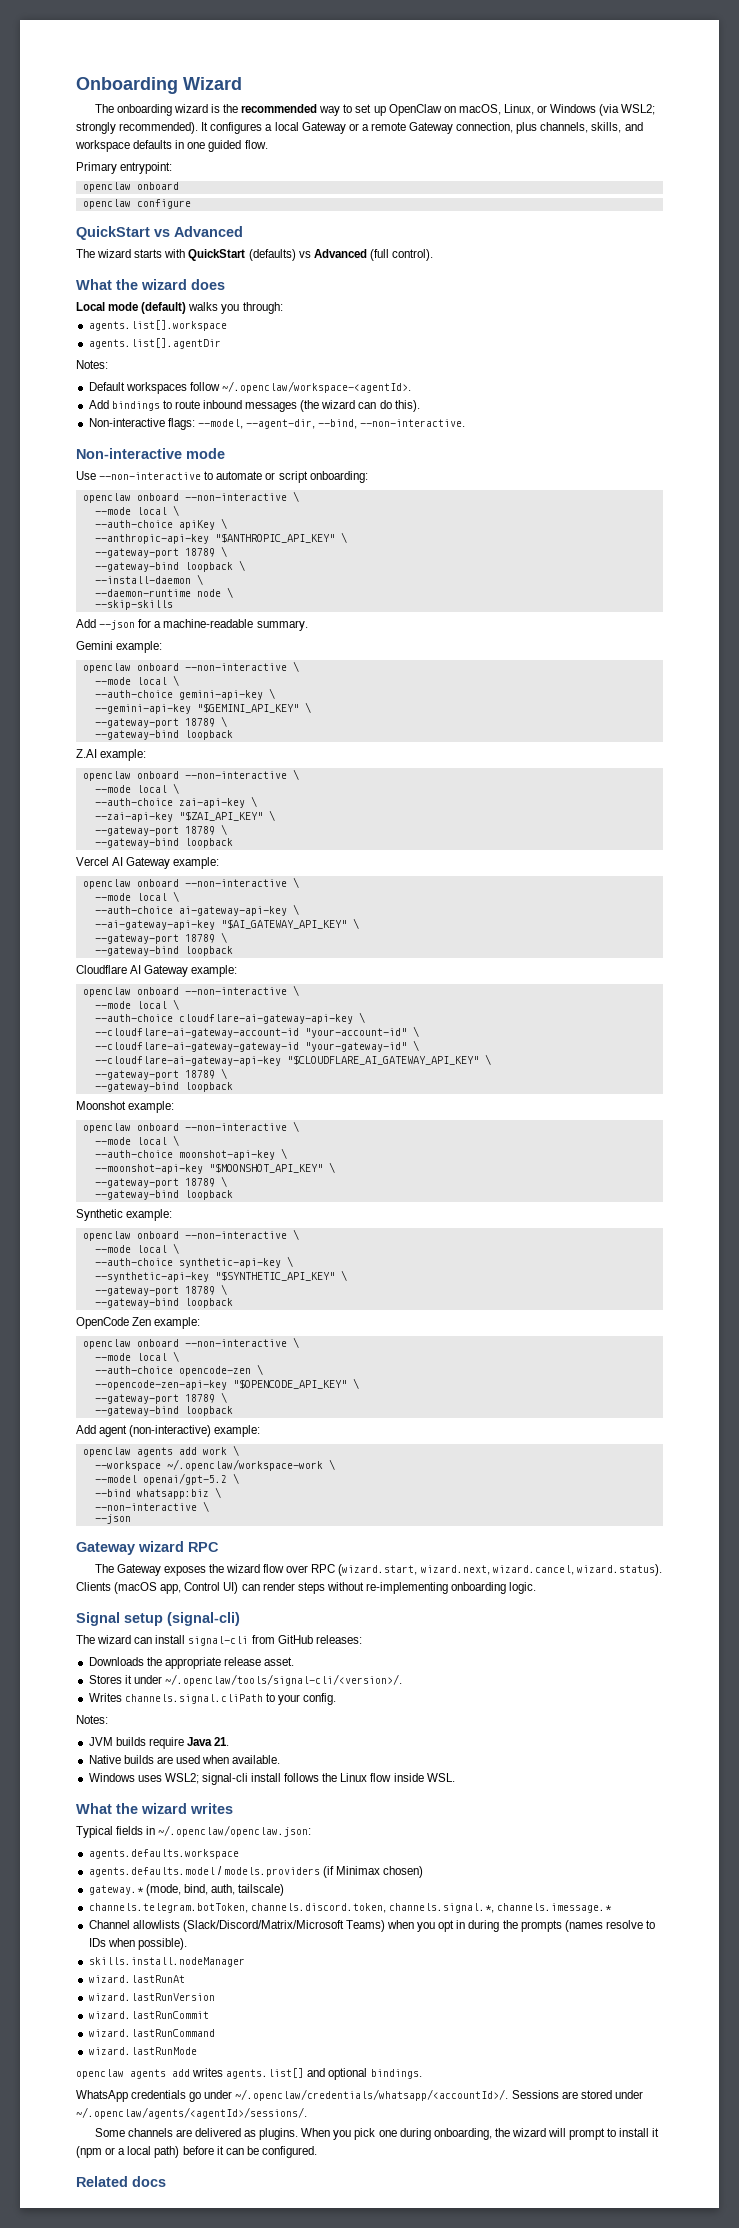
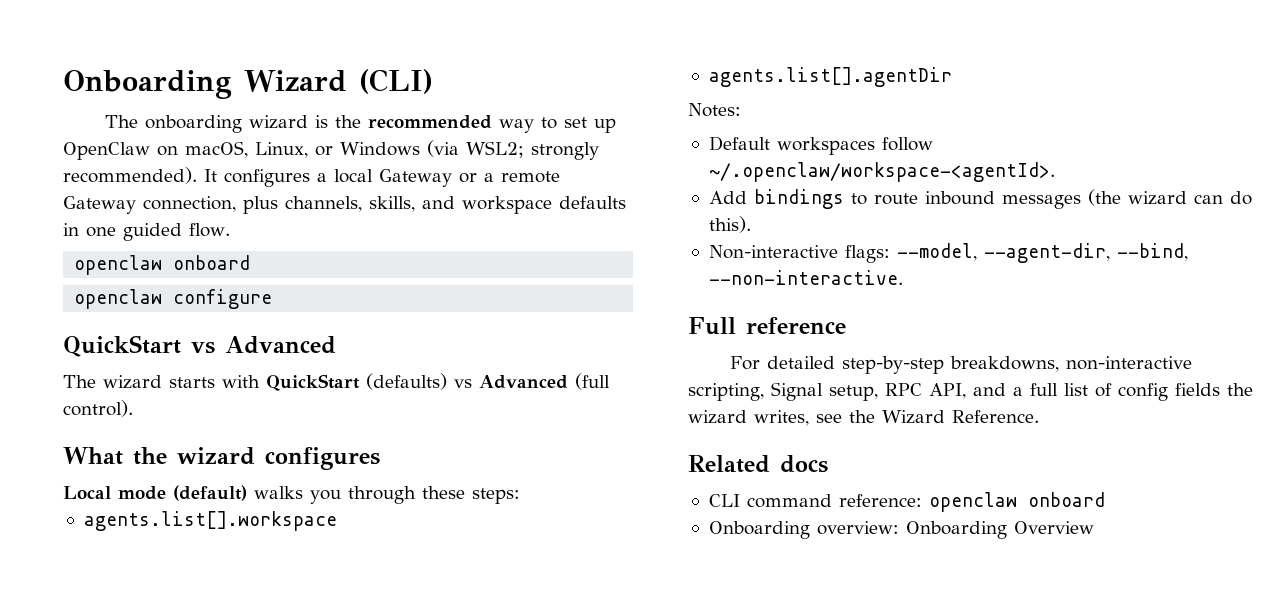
- Onboarding Wizard
+ Onboarding Wizard (CLI)
- Primary entrypoint:
- What the wizard does
+ What the wizard configures
- Local mode (default) walks you through:
+ Local mode (default) walks you through these steps:
- Non‑interactive mode
- Use --non-interactive to automate or script onboarding:
- openclaw onboard --non-interactive \
- --mode local \
- --auth-choice apiKey \
- --anthropic-api-key "$ANTHROPIC_API_KEY" \
- --gateway-port 18789 \
- --gateway-bind loopback \
- --install-daemon \
- --daemon-runtime node \
- --skip-skills
- Add --json for a machine‑readable summary.
- Gemini example:
- openclaw onboard --non-interactive \
- --mode local \
- --auth-choice gemini-api-key \
- --gemini-api-key "$GEMINI_API_KEY" \
- --gateway-port 18789 \
- --gateway-bind loopback
- Z.AI example:
- openclaw onboard --non-interactive \
- --mode local \
- --auth-choice zai-api-key \
- --zai-api-key "$ZAI_API_KEY" \
- --gateway-port 18789 \
- --gateway-bind loopback
- Vercel AI Gateway example:
- openclaw onboard --non-interactive \
- --mode local \
- --auth-choice ai-gateway-api-key \
- --ai-gateway-api-key "$AI_GATEWAY_API_KEY" \
- --gateway-port 18789 \
- --gateway-bind loopback
- Cloudflare AI Gateway example:
- openclaw onboard --non-interactive \
- --mode local \
- --auth-choice cloudflare-ai-gateway-api-key \
- --cloudflare-ai-gateway-account-id "your-account-id" \
- --cloudflare-ai-gateway-gateway-id "your-gateway-id" \
- --cloudflare-ai-gateway-api-key "$CLOUDFLARE_AI_GATEWAY_API_KEY" \
- --gateway-port 18789 \
- --gateway-bind loopback
- Moonshot example:
- openclaw onboard --non-interactive \
- --mode local \
- --auth-choice moonshot-api-key \
- --moonshot-api-key "$MOONSHOT_API_KEY" \
- --gateway-port 18789 \
- --gateway-bind loopback
- Synthetic example:
- openclaw onboard --non-interactive \
- --mode local \
- --auth-choice synthetic-api-key \
- --synthetic-api-key "$SYNTHETIC_API_KEY" \
- --gateway-port 18789 \
- --gateway-bind loopback
- OpenCode Zen example:
- openclaw onboard --non-interactive \
- --mode local \
- --auth-choice opencode-zen \
- --opencode-zen-api-key "$OPENCODE_API_KEY" \
- --gateway-port 18789 \
- --gateway-bind loopback
- Add agent (non‑interactive) example:
- openclaw agents add work \
- --workspace ~/.openclaw/workspace-work \
- --model openai/gpt-5.2 \
- --bind whatsapp:biz \
- --non-interactive \
- --json
- Gateway wizard RPC
- The Gateway exposes the wizard flow over RPC (wizard.start, wizard.next, wizard.cancel, wizard.status). Clients (macOS app, Control UI) can render steps without re‑implementing onboarding logic.
- Signal setup (signal-cli)
- The wizard can install signal-cli from GitHub releases:
- Downloads the appropriate release asset.
- Stores it under ~/.openclaw/tools/signal-cli/<version>/.
- Writes channels.signal.cliPath to your config.
- Notes:
- JVM builds require Java 21.
- Native builds are used when available.
- Windows uses WSL2; signal-cli install follows the Linux flow inside WSL.
- What the wizard writes
- Typical fields in ~/.openclaw/openclaw.json:
- agents.defaults.workspace
- agents.defaults.model / models.providers (if Minimax chosen)
- gateway.* (mode, bind, auth, tailscale)
- channels.telegram.botToken, channels.discord.token, channels.signal.*, channels.imessage.*
- Channel allowlists (Slack/Discord/Matrix/Microsoft Teams) when you opt in during the prompts (names resolve to IDs when possible).
- skills.install.nodeManager
- wizard.lastRunAt
- wizard.lastRunVersion
- wizard.lastRunCommit
- wizard.lastRunCommand
- wizard.lastRunMode
- openclaw agents add writes agents.list[] and optional bindings.
- WhatsApp credentials go under ~/.openclaw/credentials/whatsapp/<accountId>/. Sessions are stored under ~/.openclaw/agents/<agentId>/sessions/.
- Some channels are delivered as plugins. When you pick one during onboarding, the wizard will prompt to install it (npm or a local path) before it can be configured.
+ Full reference
+ For detailed step-by-step breakdowns, non-interactive scripting, Signal setup, RPC API, and a full list of config fields the wizard writes, see the Wizard Reference.
  Related docs
+ CLI command reference: openclaw onboard
+ Onboarding overview: Onboarding Overview

